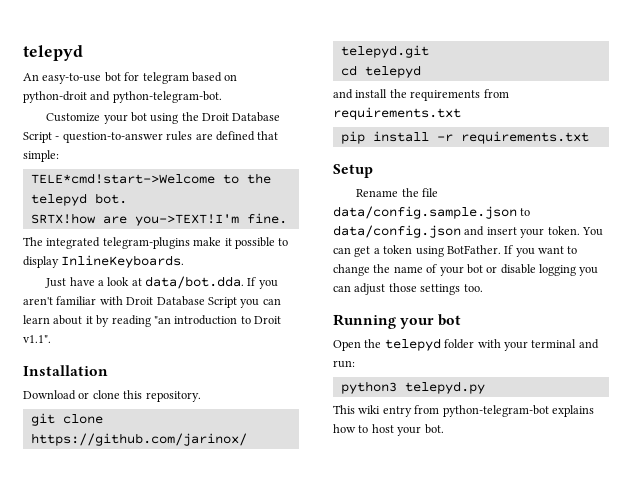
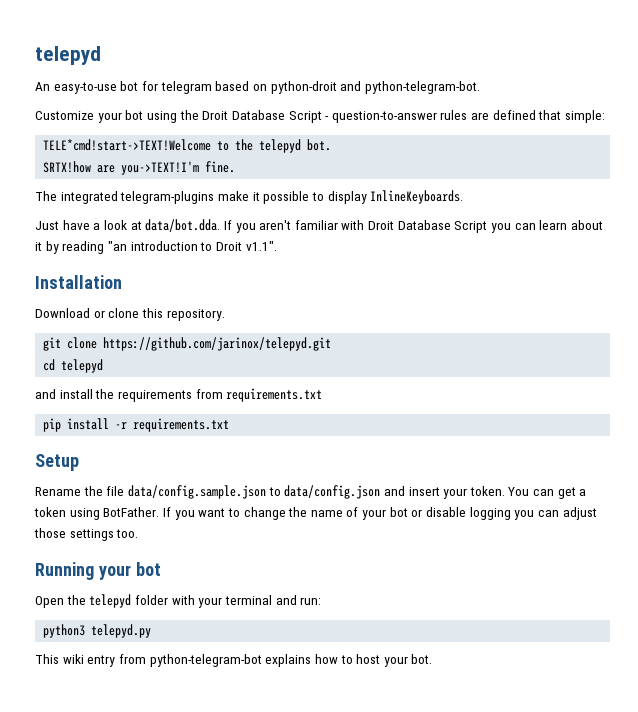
- TELE*cmd!start->Welcome to the telepyd bot.
+ TELE*cmd!start->TEXT!Welcome to the telepyd bot.

